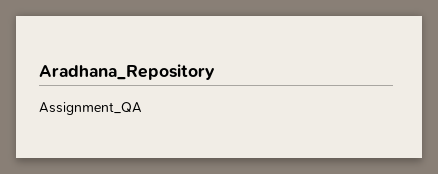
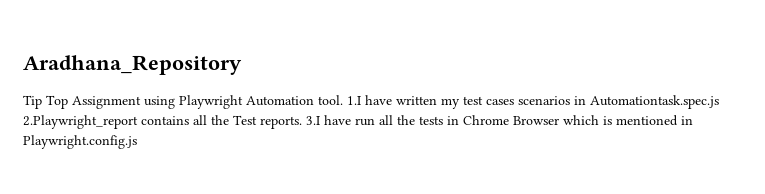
- Assignment_QA
+ Tip Top Assignment using Playwright Automation tool. 1.I have written my test cases scenarios in Automationtask.spec.js 2.Playwright_report contains all the Test reports. 3.I have run all the tests in Chrome Browser which is mentioned in Playwright.config.js

